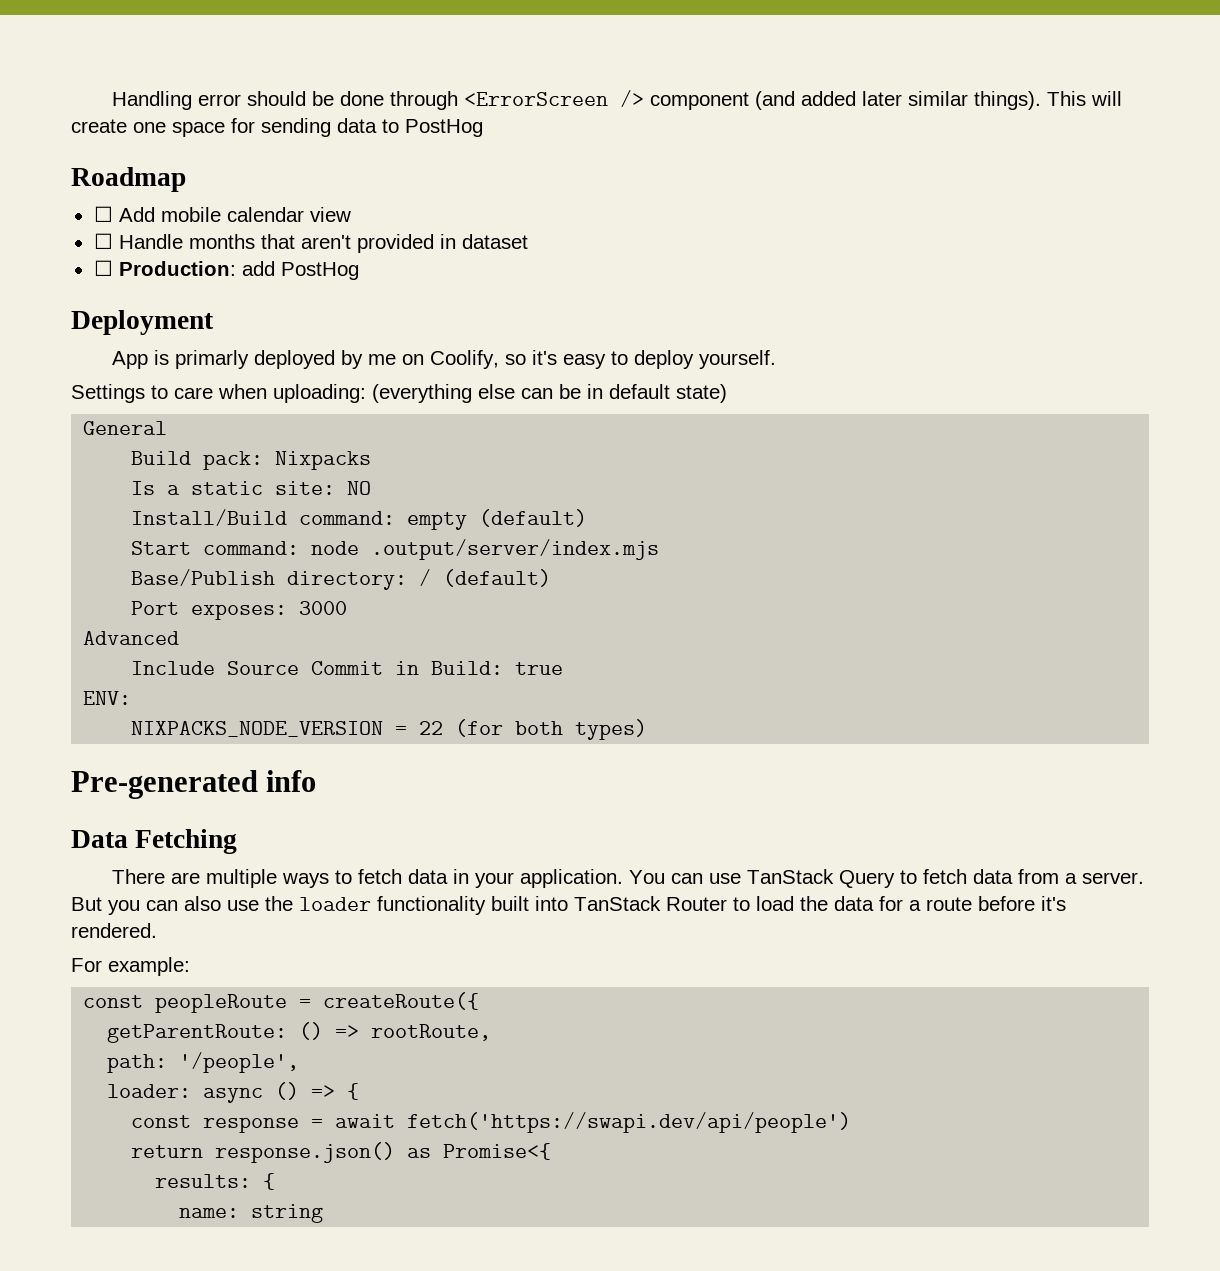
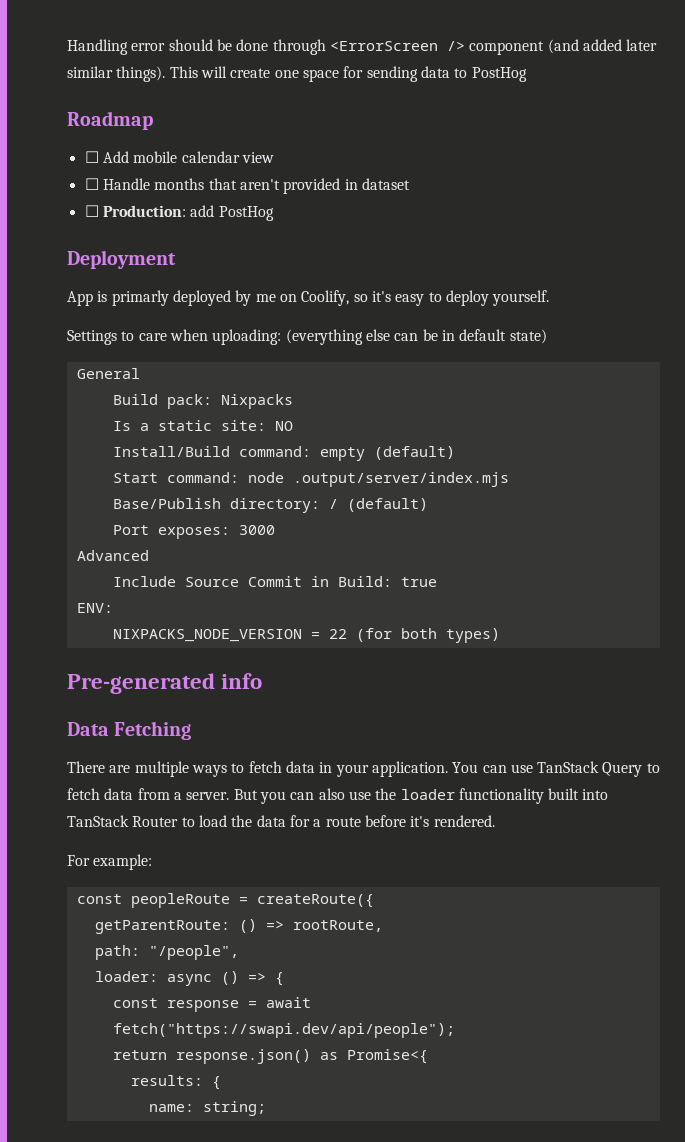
- path: '/people',
+ path: "/people",
- const response = await fetch('https://swapi.dev/api/people')
+ const response = await fetch("https://swapi.dev/api/people");
- name: string
+ name: string;

